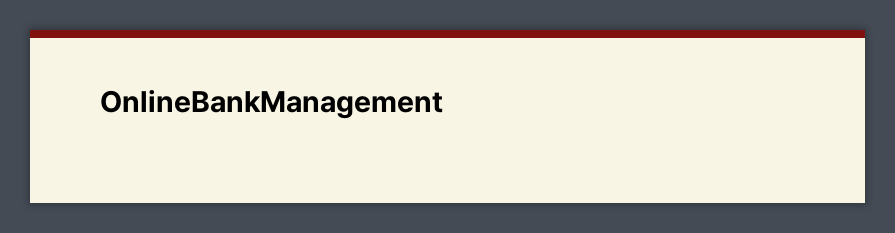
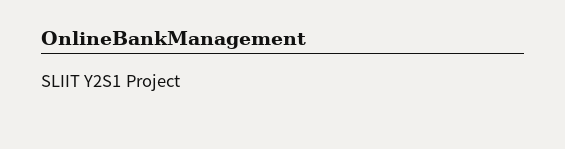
+ SLIIT Y2S1 Project

